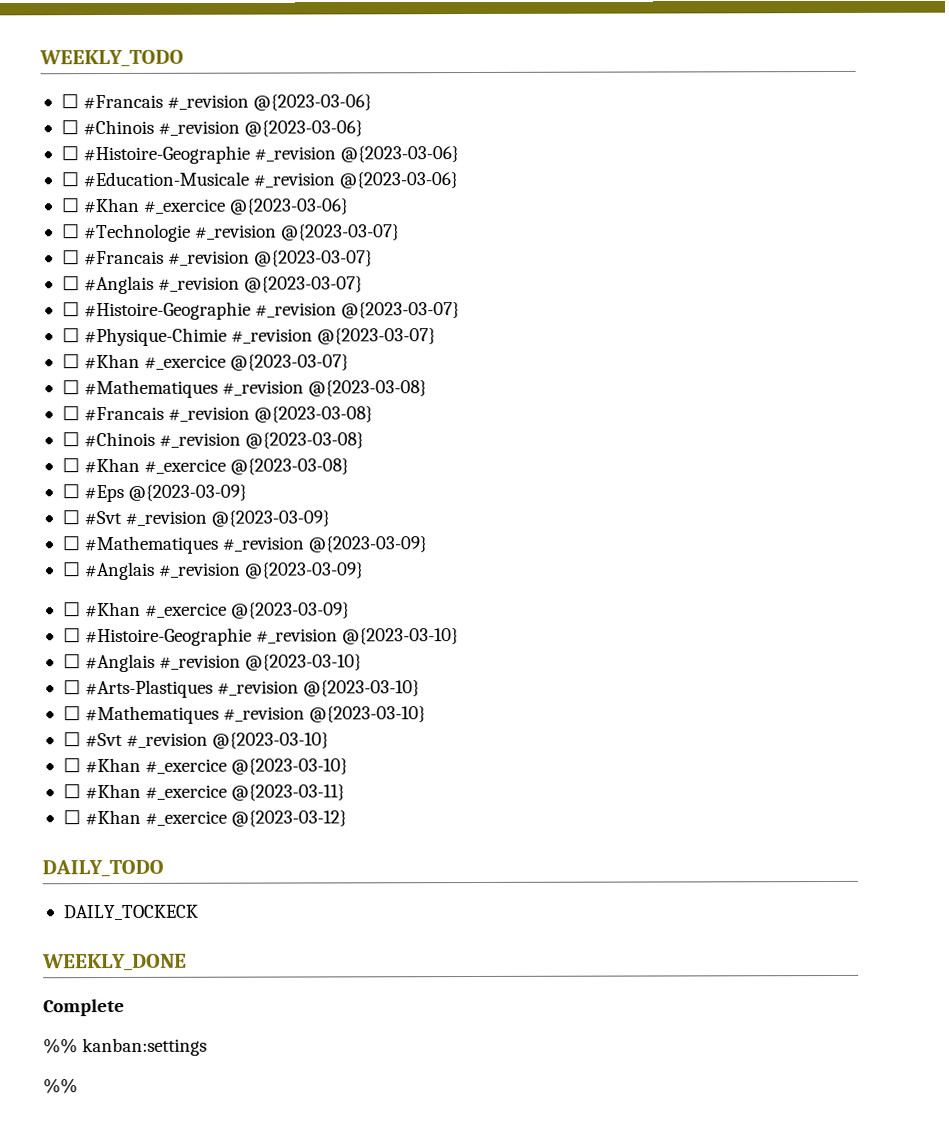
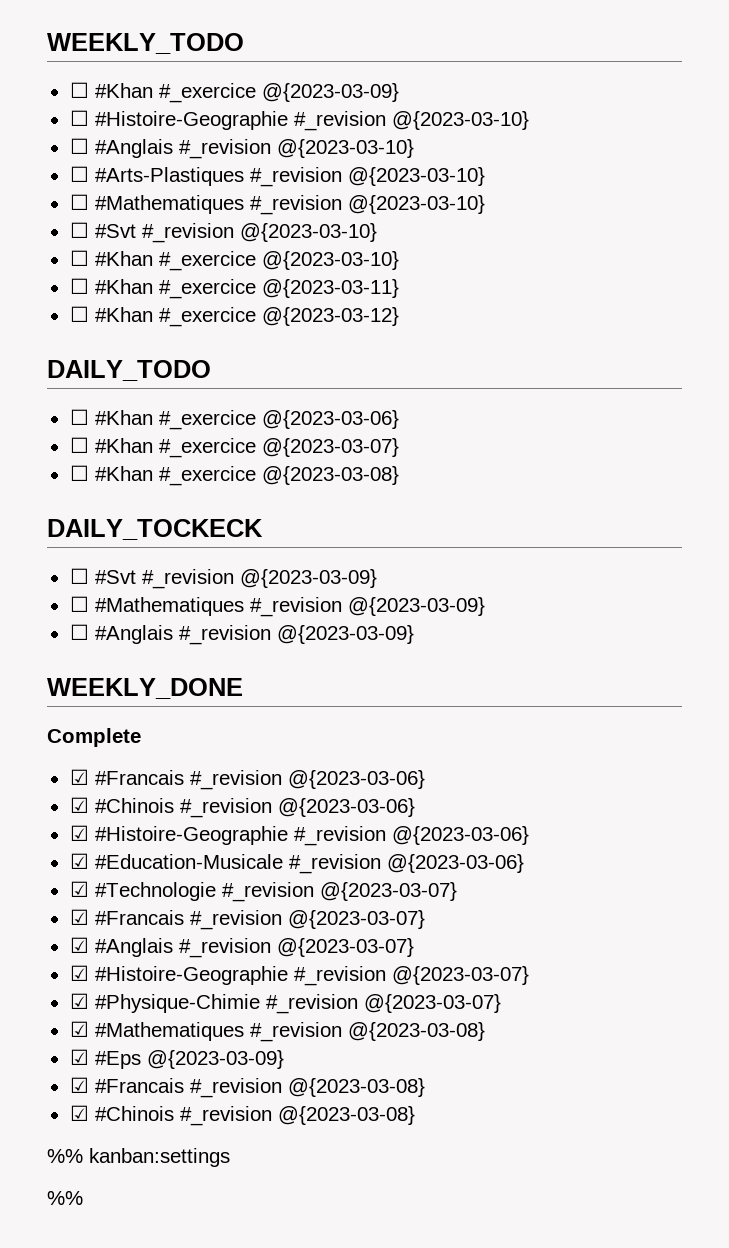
- ☐ #Francais #_revision @{2023-03-06}
- ☐ #Chinois #_revision @{2023-03-06}
- ☐ #Histoire-Geographie #_revision @{2023-03-06}
- ☐ #Education-Musicale #_revision @{2023-03-06}
- ☐ #Khan #_exercice @{2023-03-06}
- ☐ #Technologie #_revision @{2023-03-07}
- ☐ #Francais #_revision @{2023-03-07}
- ☐ #Anglais #_revision @{2023-03-07}
- ☐ #Histoire-Geographie #_revision @{2023-03-07}
- ☐ #Physique-Chimie #_revision @{2023-03-07}
- ☐ #Khan #_exercice @{2023-03-07}
- ☐ #Mathematiques #_revision @{2023-03-08}
- ☐ #Francais #_revision @{2023-03-08}
- ☐ #Chinois #_revision @{2023-03-08}
- ☐ #Khan #_exercice @{2023-03-08}
- ☐ #Eps @{2023-03-09}
- ☐ #Svt #_revision @{2023-03-09}
- ☐ #Mathematiques #_revision @{2023-03-09}
- ☐ #Anglais #_revision @{2023-03-09}
+ ☐ #Khan #_exercice @{2023-03-06}
+ ☐ #Khan #_exercice @{2023-03-07}
+ ☐ #Khan #_exercice @{2023-03-08}
  DAILY_TOCKECK
+ ☐ #Svt #_revision @{2023-03-09}
+ ☐ #Mathematiques #_revision @{2023-03-09}
+ ☐ #Anglais #_revision @{2023-03-09}
  WEEKLY_DONE
  Complete
+ ☑ #Francais #_revision @{2023-03-06}
+ ☑ #Chinois #_revision @{2023-03-06}
+ ☑ #Histoire-Geographie #_revision @{2023-03-06}
+ ☑ #Education-Musicale #_revision @{2023-03-06}
+ ☑ #Technologie #_revision @{2023-03-07}
+ ☑ #Francais #_revision @{2023-03-07}
+ ☑ #Anglais #_revision @{2023-03-07}
+ ☑ #Histoire-Geographie #_revision @{2023-03-07}
+ ☑ #Physique-Chimie #_revision @{2023-03-07}
+ ☑ #Mathematiques #_revision @{2023-03-08}
+ ☑ #Eps @{2023-03-09}
+ ☑ #Francais #_revision @{2023-03-08}
+ ☑ #Chinois #_revision @{2023-03-08}

